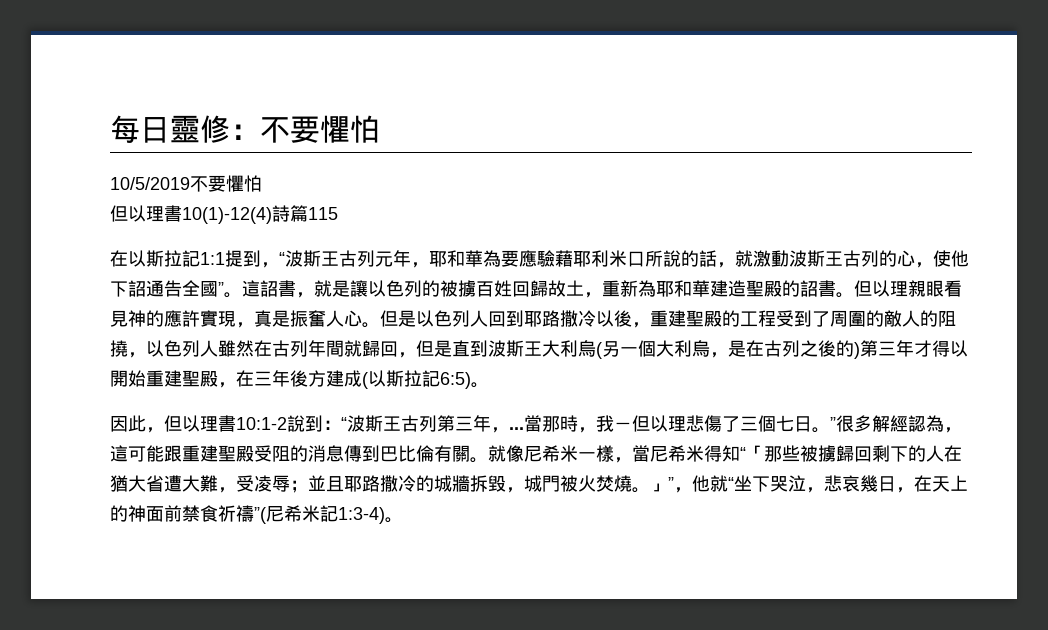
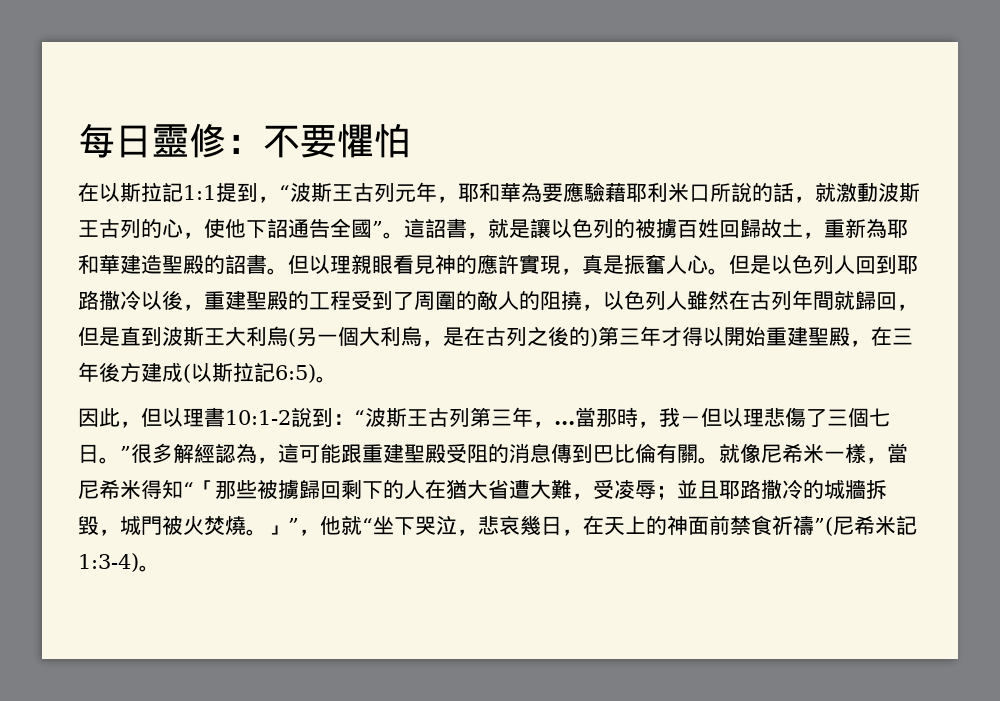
- 10/5/2019不要懼怕
- 但以理書10(1)-12(4)詩篇115

